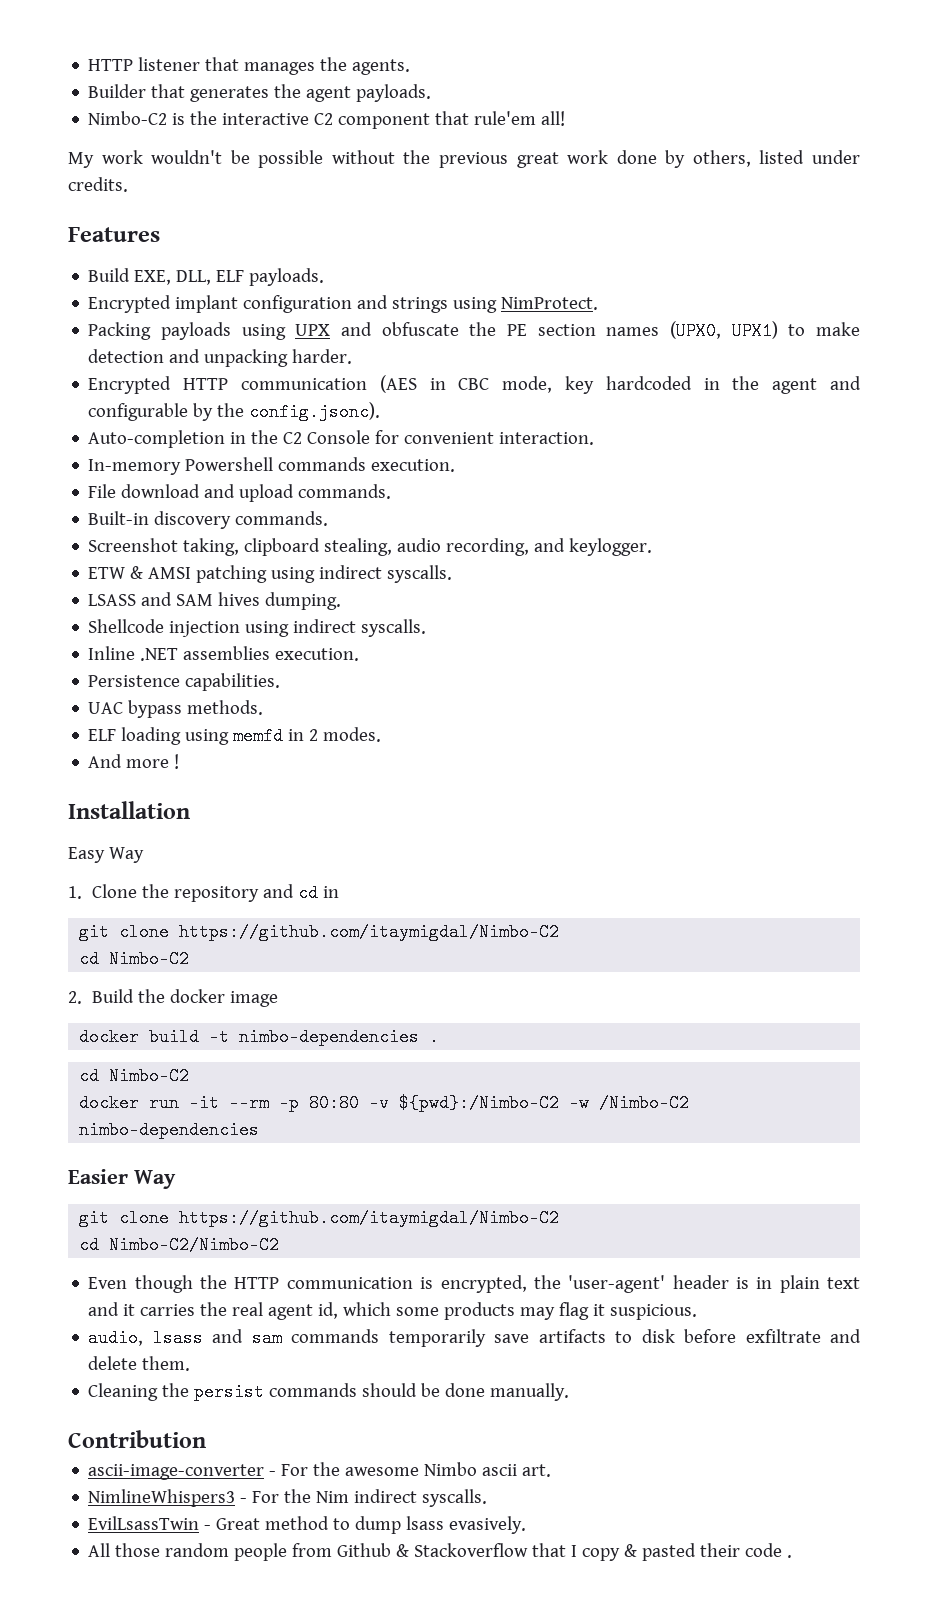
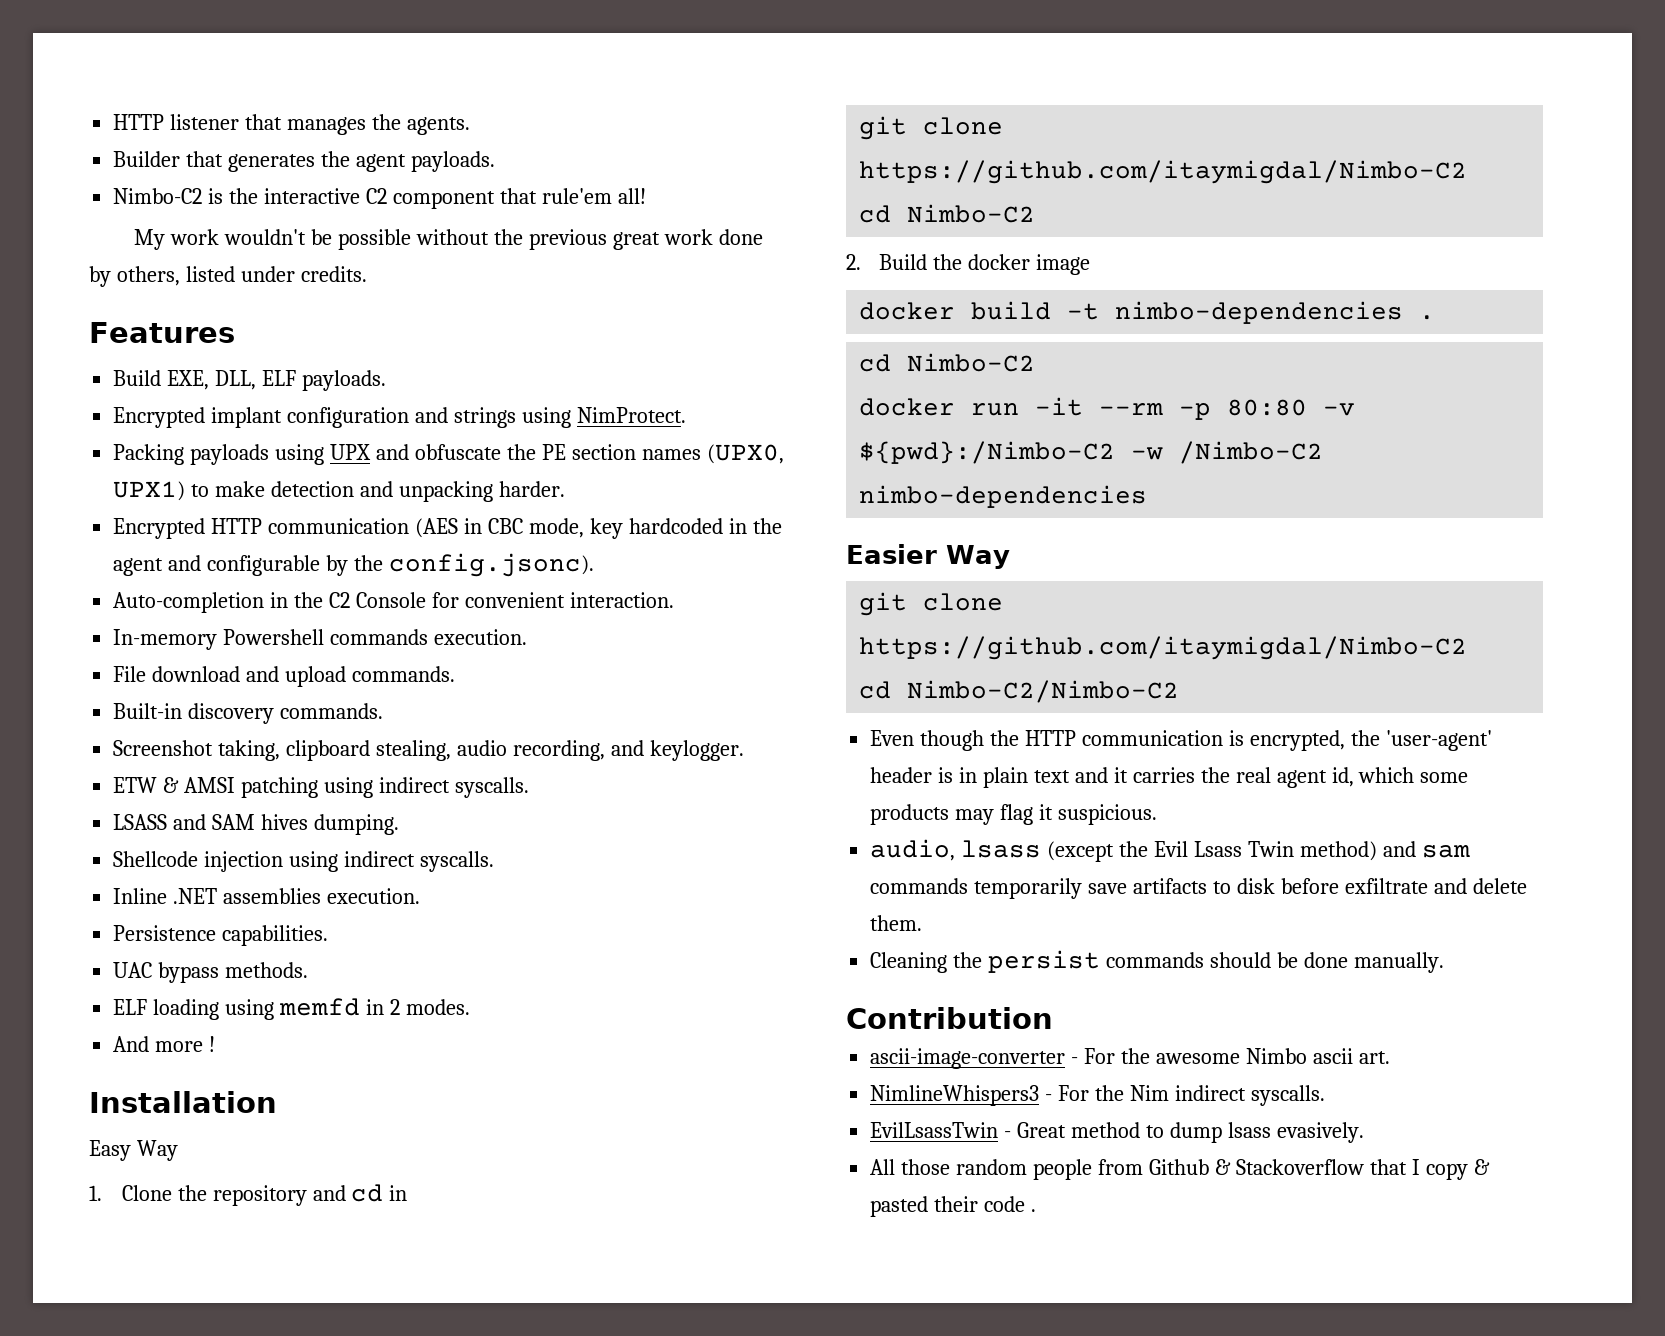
- audio, lsass and sam commands temporarily save artifacts to disk before exfiltrate and delete them.
+ audio, lsass (except the Evil Lsass Twin method) and sam commands temporarily save artifacts to disk before exfiltrate and delete them.

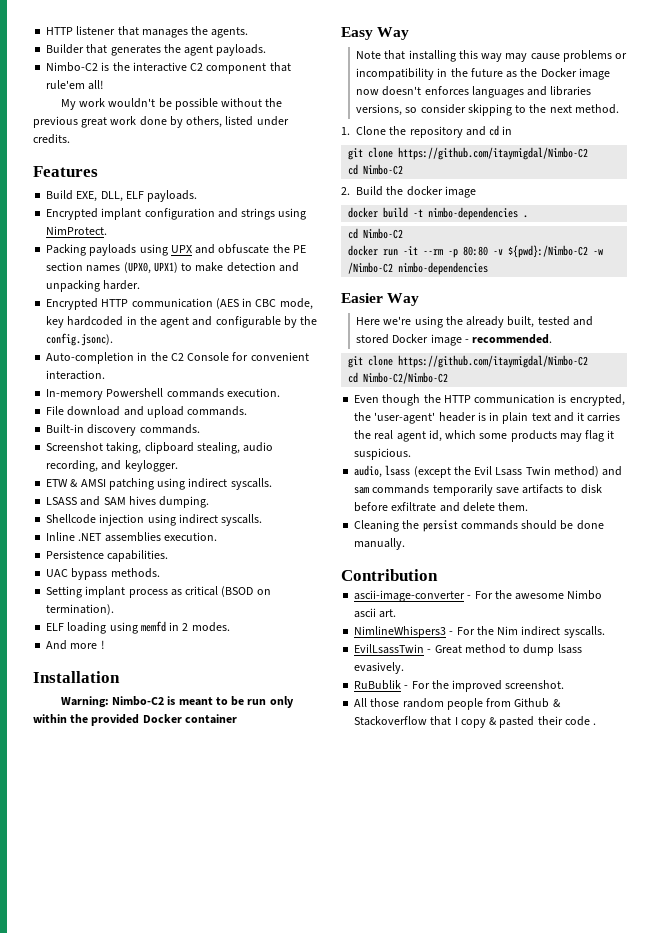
+ Setting implant process as critical (BSOD on termination).
+ Warning: Nimbo-C2 is meant to be run only within the provided Docker container
  Easy Way
+ Note that installing this way may cause problems or incompatibility in the future as the Docker image now doesn't enforces languages and libraries versions, so consider skipping to the next method.
+ Here we're using the already built, tested and stored Docker image - recommended.
+ RuBublik - For the improved screenshot.

